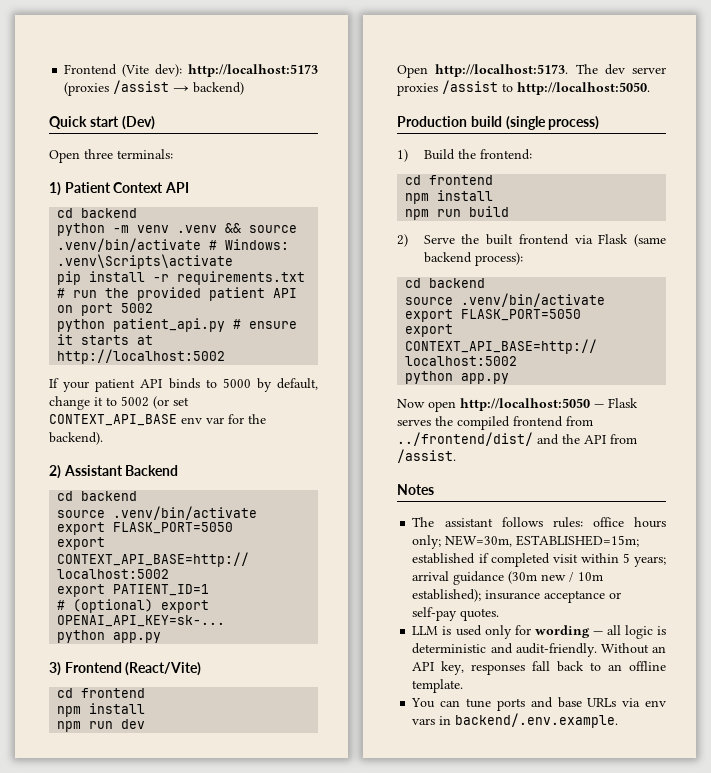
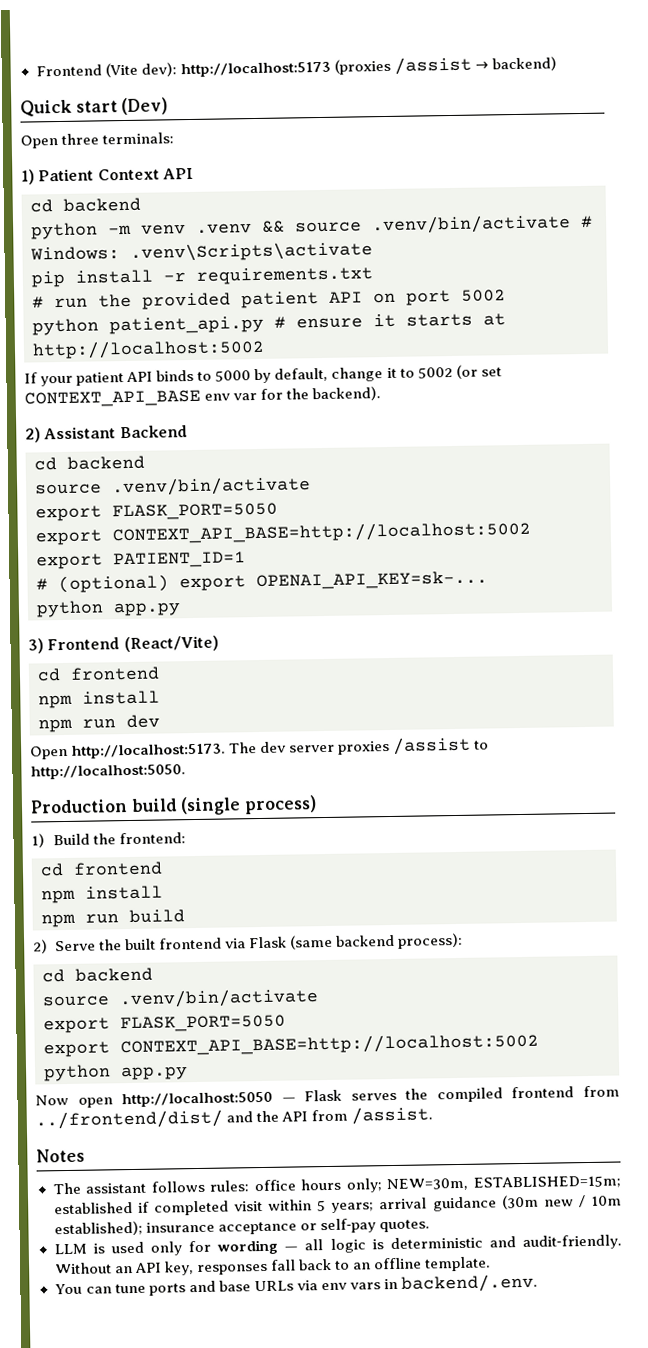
- You can tune ports and base URLs via env vars in backend/.env.example.
+ You can tune ports and base URLs via env vars in backend/.env.

